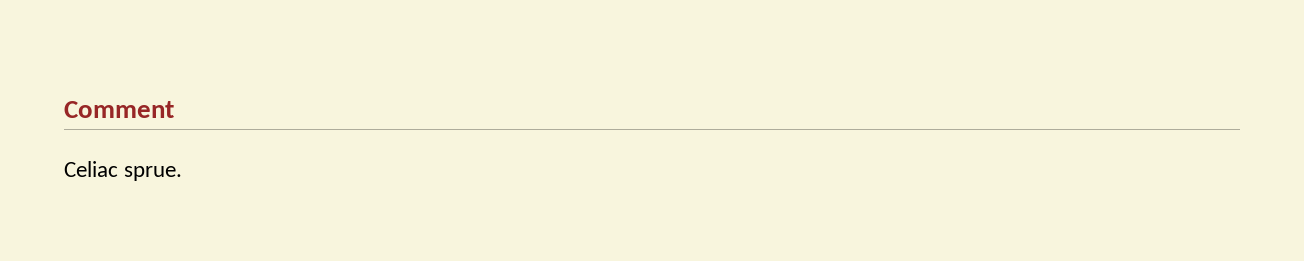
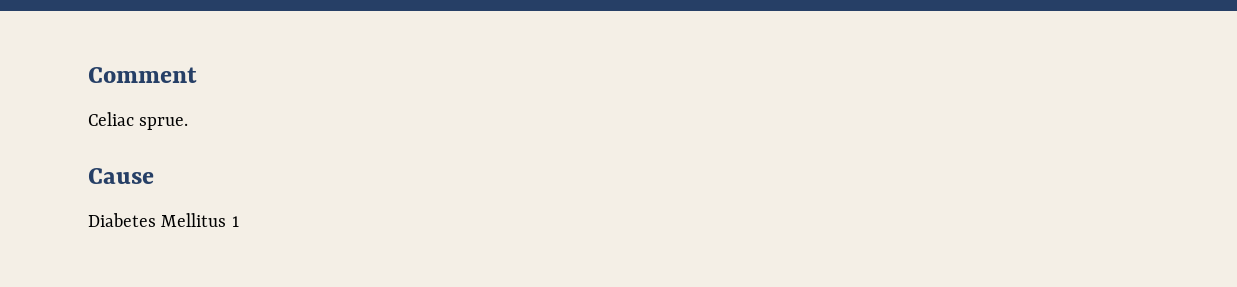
+ Cause
+ Diabetes Mellitus 1

